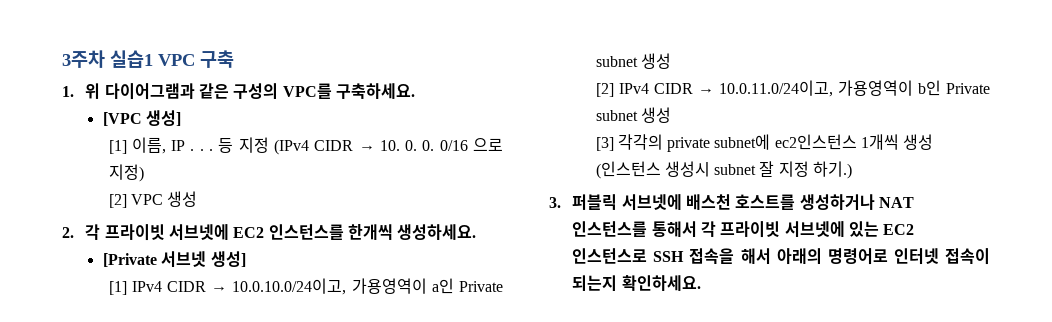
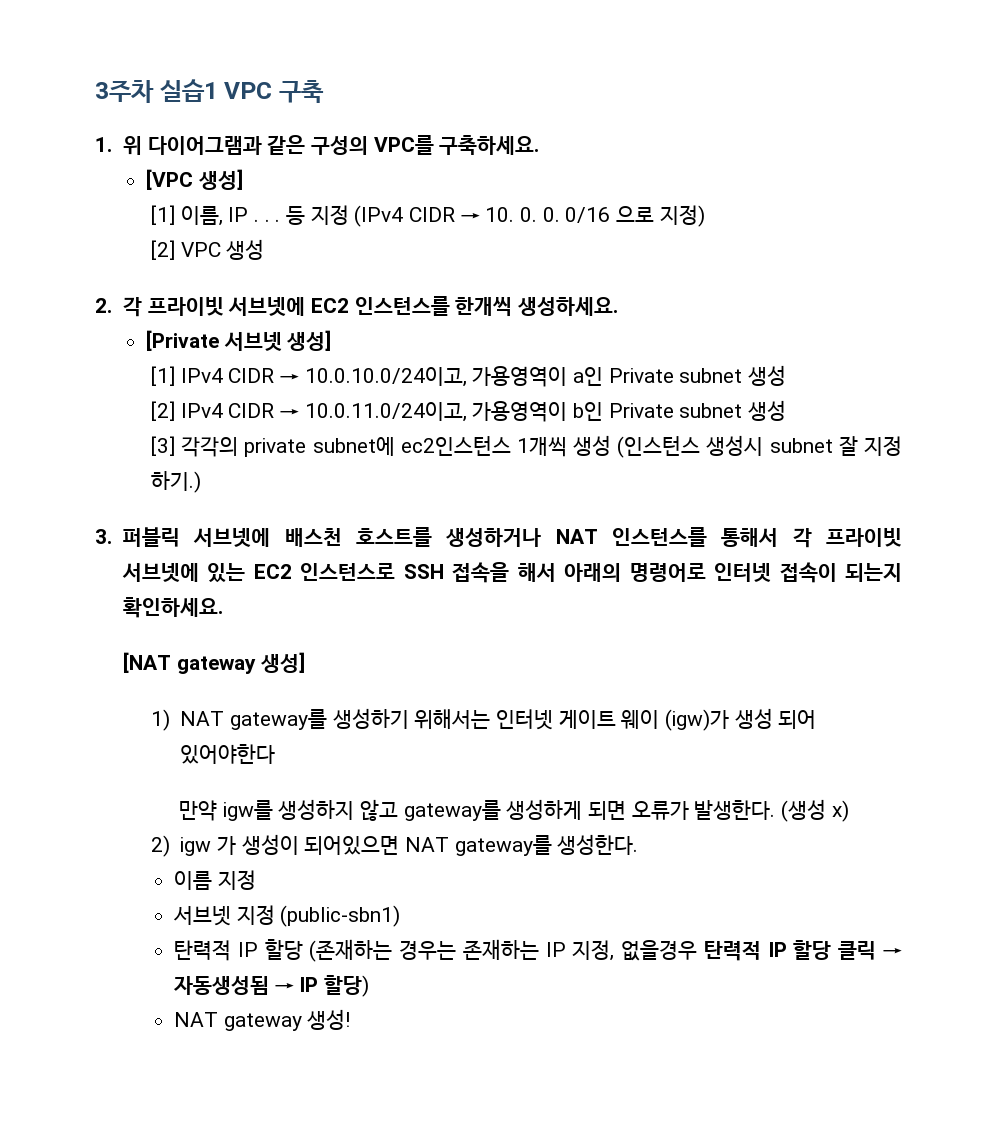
+ [NAT gateway 생성]
+ 1) NAT gateway를 생성하기 위해서는 인터넷 게이트 웨이 (igw)가 생성 되어 있어야한다
+ 만약 igw를 생성하지 않고 gateway를 생성하게 되면 오류가 발생한다. (생성 x)
+ 2) igw 가 생성이 되어있으면 NAT gateway를 생성한다.
+ 이름 지정
+ 서브넷 지정 (public-sbn1)
+ 탄력적 IP 할당 (존재하는 경우는 존재하는 IP 지정, 없을경우 탄력적 IP 할당 클릭 → 자동생성됨 → IP 할당)
+ NAT gateway 생성!

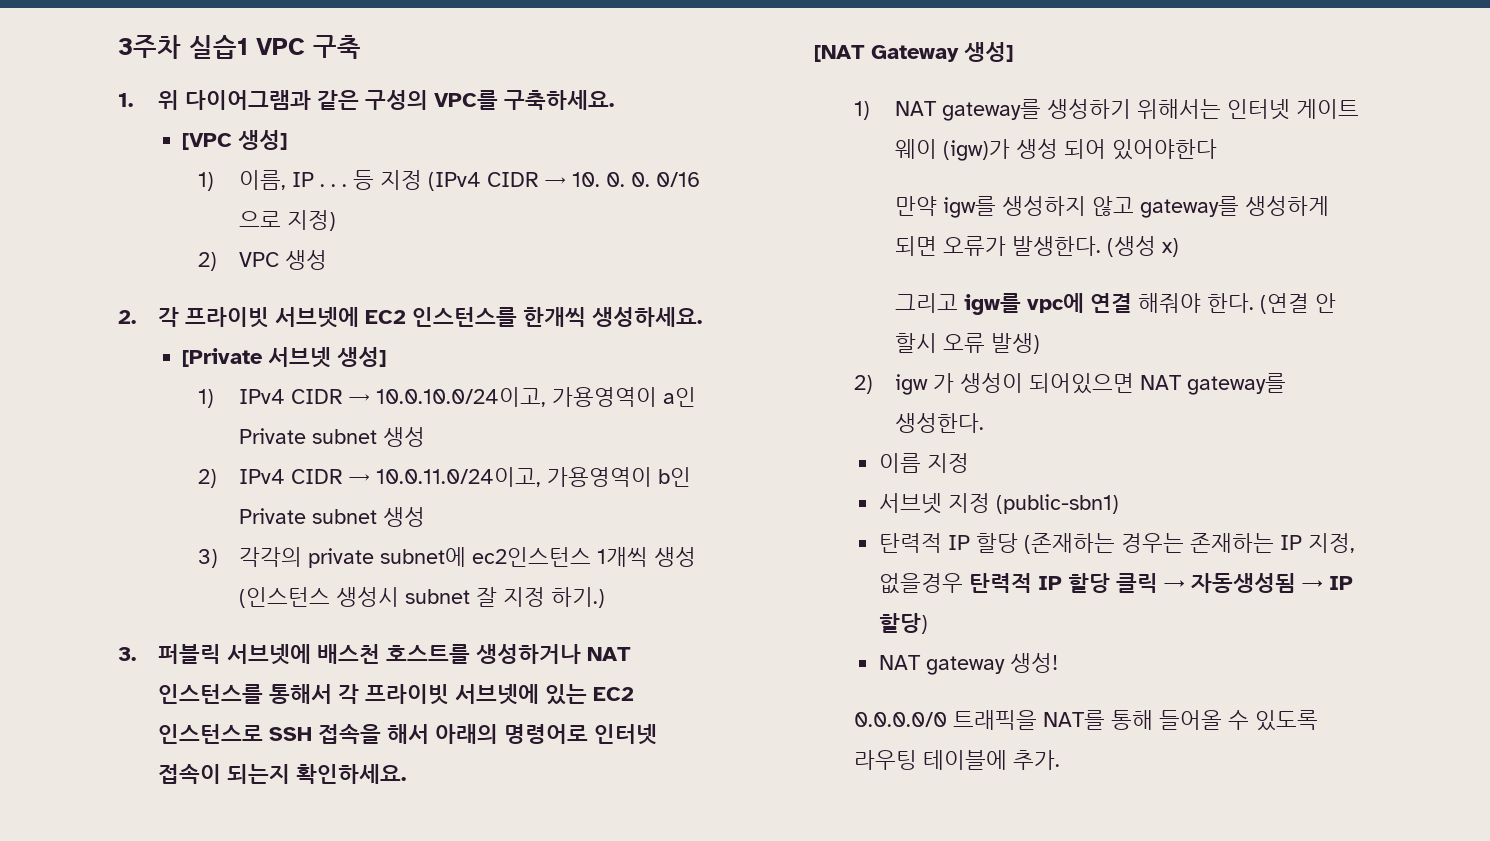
- [1] 이름, IP . . .
+ 1) 이름, IP . . .
- [2] VPC 생성
+ 2) VPC 생성
- [1] IPv4 CIDR → 10.0.10.0/24이고, 가용영역이 a인 Private subnet 생성
+ 1) IPv4 CIDR → 10.0.10.0/24이고, 가용영역이 a인 Private subnet 생성
- [2] IPv4 CIDR → 10.0.11.0/24이고, 가용영역이 b인 Private subnet 생성
+ 2) IPv4 CIDR → 10.0.11.0/24이고, 가용영역이 b인 Private subnet 생성
- [3] 각각의 private subnet에 ec2인스턴스 1개씩 생성 (인스턴스 생성시 subnet 잘 지정 하기.)
+ 3) 각각의 private subnet에 ec2인스턴스 1개씩 생성 (인스턴스 생성시 subnet 잘 지정 하기.)
- [NAT gateway 생성]
+ [NAT Gateway 생성]
+ 그리고 igw를 vpc에 연결 해줘야 한다. (연결 안 할시 오류 발생)
+ 0.0.0.0/0 트래픽을 NAT를 통해 들어올 수 있도록 라우팅 테이블에 추가.

